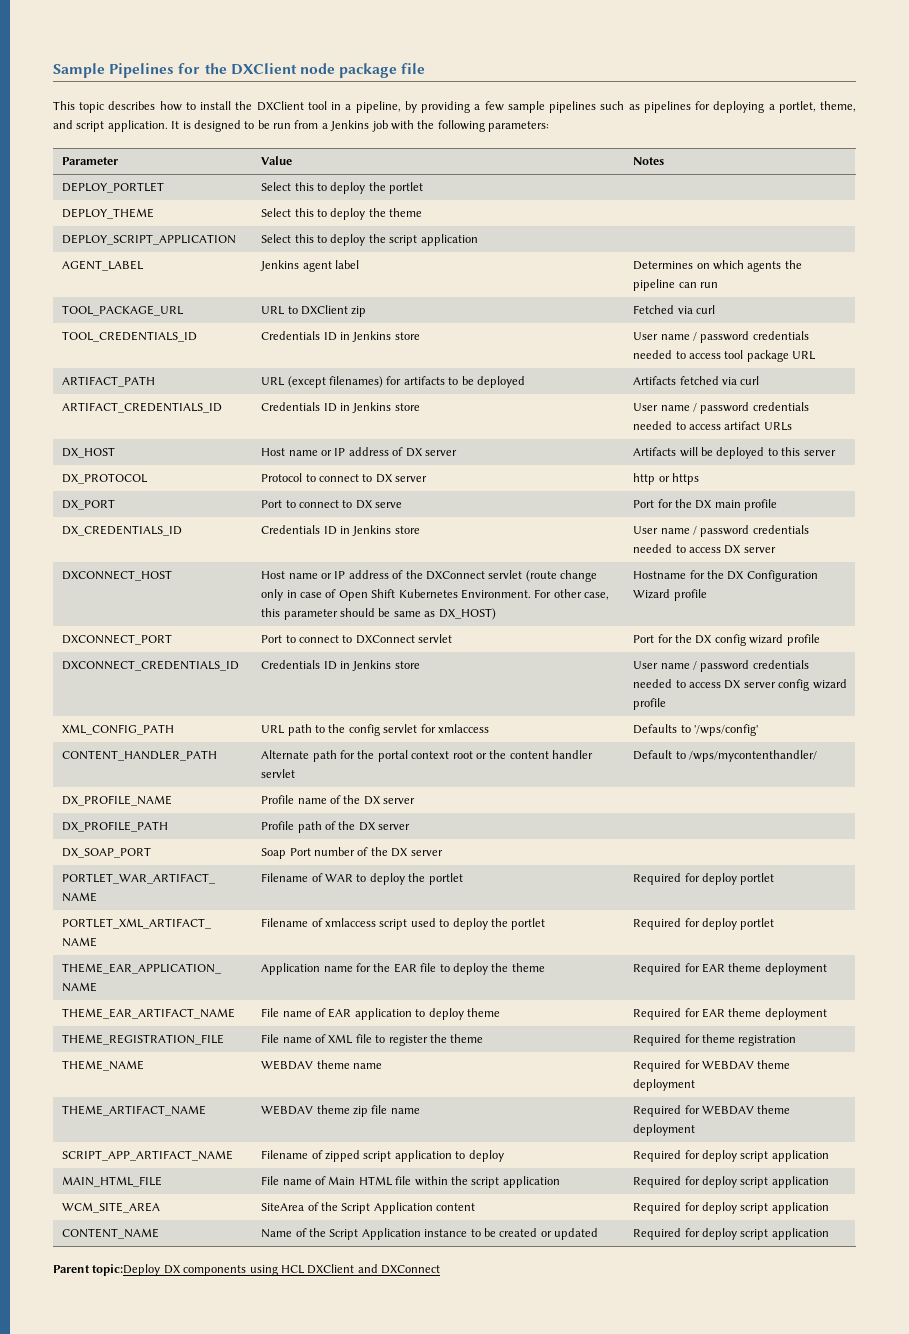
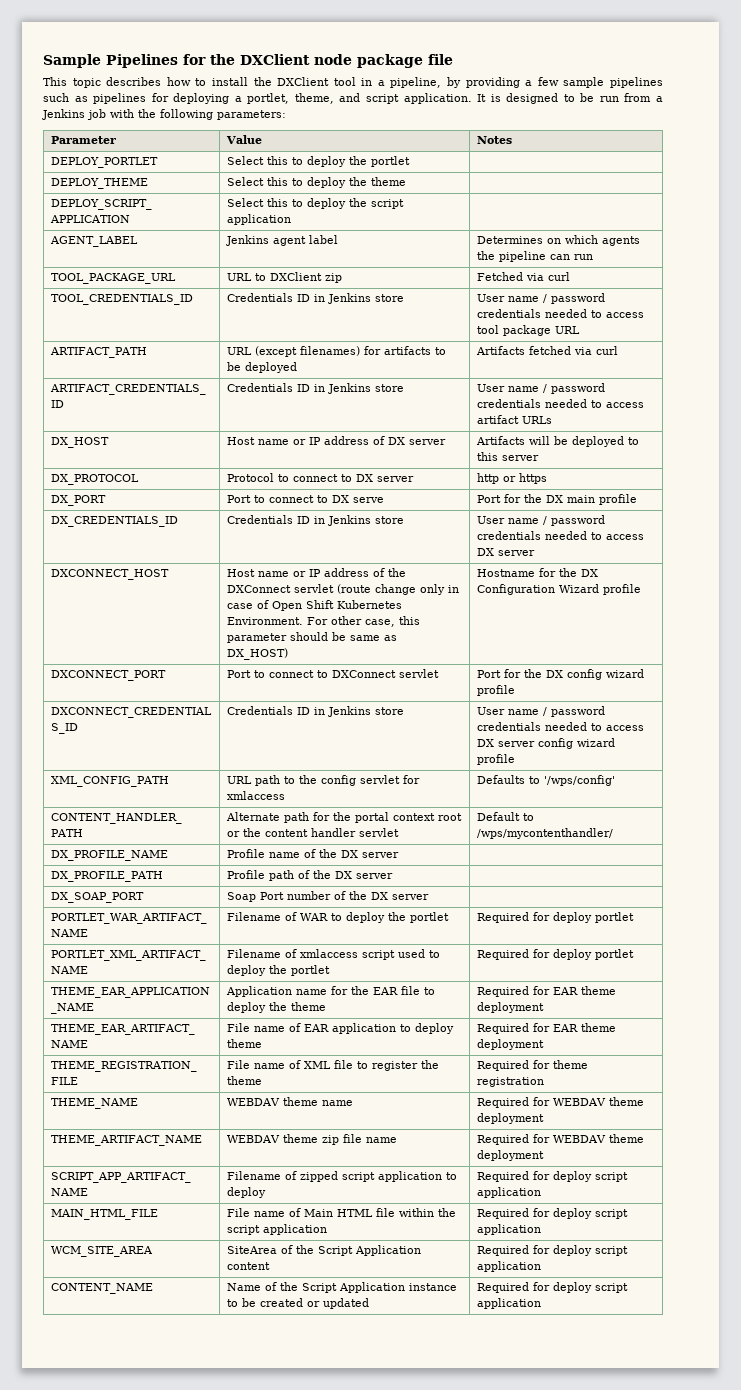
- Parent topic:Deploy DX components using HCL DXClient and DXConnect

